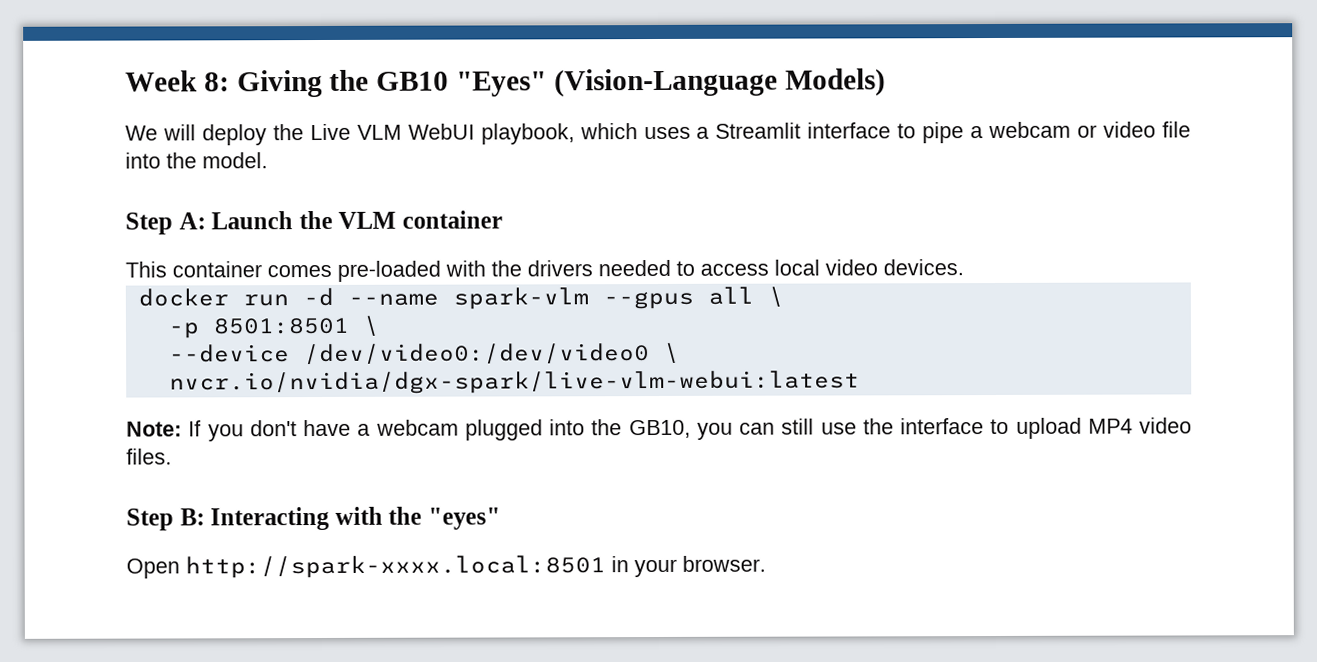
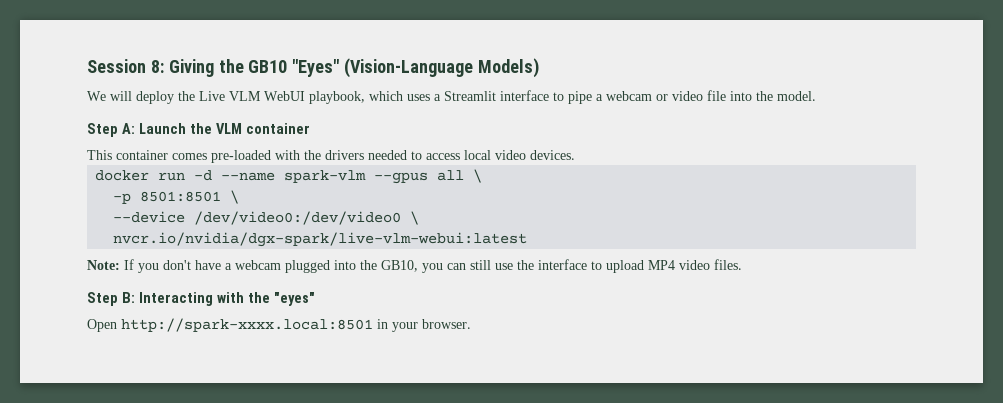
- Week 8: Giving the GB10 "Eyes" (Vision-Language Models)
+ Session 8: Giving the GB10 "Eyes" (Vision-Language Models)

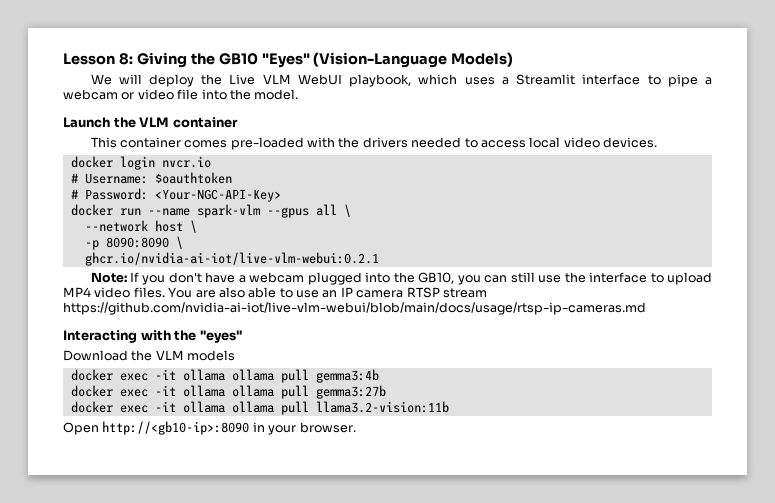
- Session 8: Giving the GB10 "Eyes" (Vision-Language Models)
+ Lesson 8: Giving the GB10 "Eyes" (Vision-Language Models)
- Step A: Launch the VLM container
+ Launch the VLM container
+ docker login nvcr.io
+ # Username: $oauthtoken
+ # Password: <Your-NGC-API-Key>
- docker run -d --name spark-vlm --gpus all \
+ docker run --name spark-vlm --gpus all \
- -p 8501:8501 \
- --device /dev/video0:/dev/video0 \
- nvcr.io/nvidia/dgx-spark/live-vlm-webui:latest
+ --network host \
+ -p 8090:8090 \
+ ghcr.io/nvidia-ai-iot/live-vlm-webui:0.2.1
- Note: If you don't have a webcam plugged into the GB10, you can still use the interface to upload MP4 video files.
- Step B: Interacting with the "eyes"
+ Note: If you don't have a webcam plugged into the GB10, you can still use the interface to upload MP4 video files. You are also able to use an IP camera RTSP stream https://github.com/nvidia-ai-iot/live-vlm-webui/blob/main/docs/usage/rtsp-ip-cameras.md
+ Interacting with the "eyes"
+ Download the VLM models
+ docker exec -it ollama ollama pull gemma3:4b
+ docker exec -it ollama ollama pull gemma3:27b
+ docker exec -it ollama ollama pull llama3.2-vision:11b
- Open http://spark-xxxx.local:8501 in your browser.
+ Open http://<gb10-ip>:8090 in your browser.

